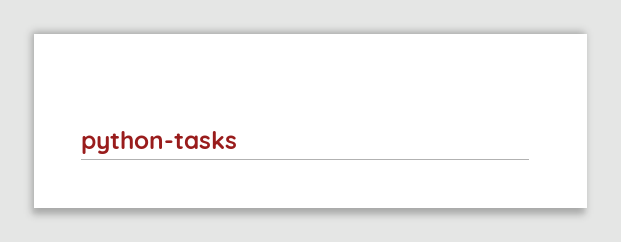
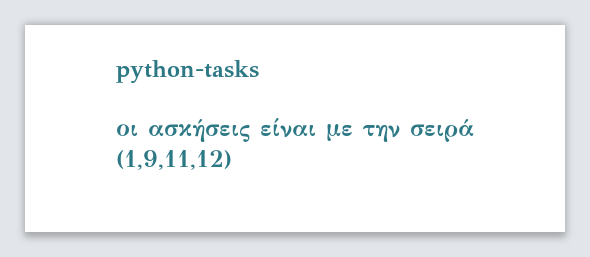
+ οι ασκήσεις είναι με την σειρά (1,9,11,12)

